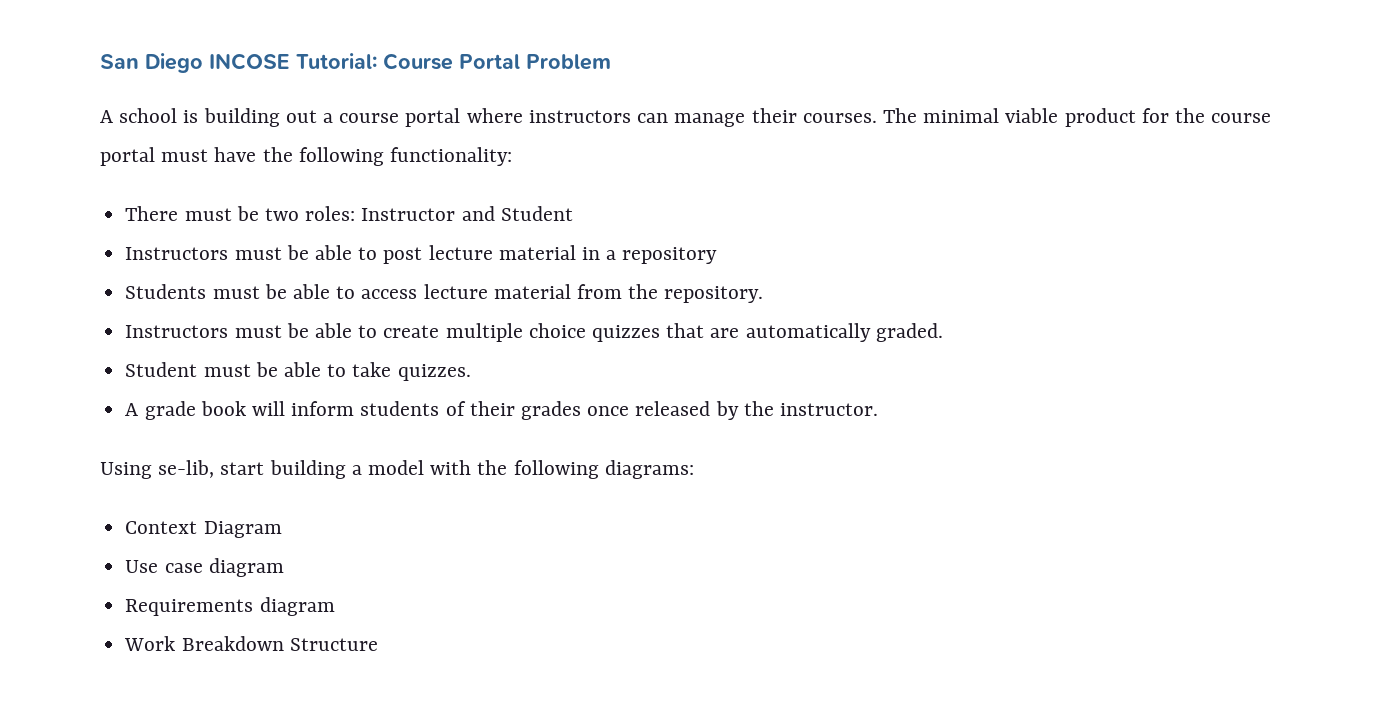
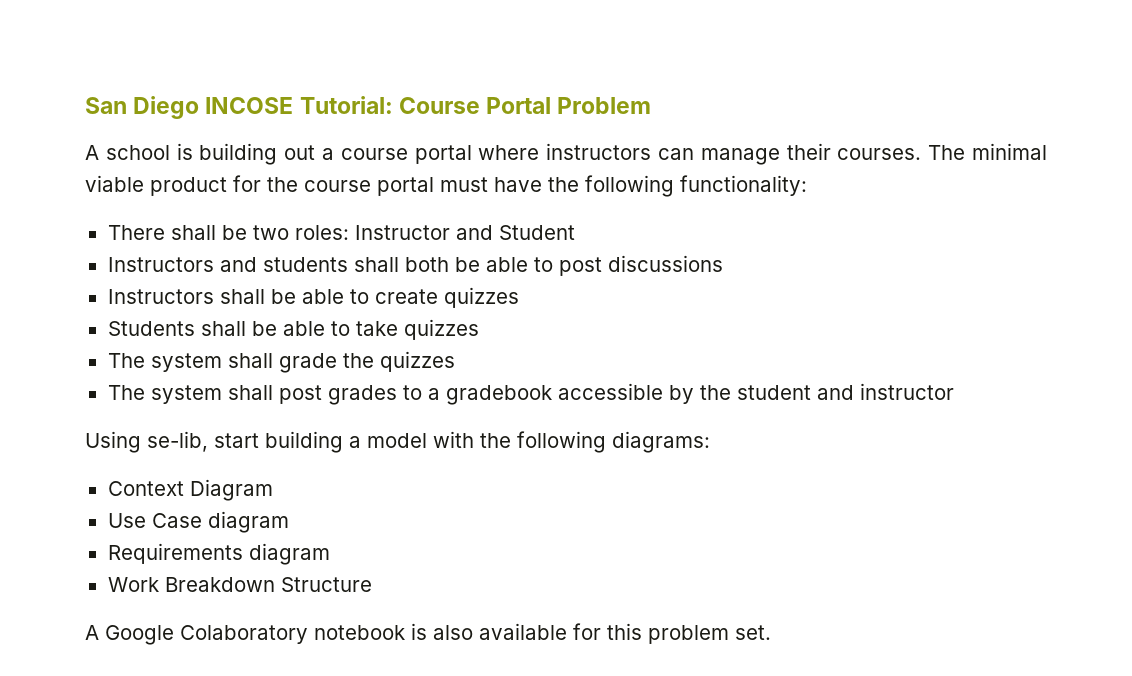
- There must be two roles: Instructor and Student
+ There shall be two roles: Instructor and Student
- Instructors must be able to post lecture material in a repository
- Students must be able to access lecture material from the repository.
- Instructors must be able to create multiple choice quizzes that are automatically graded.
- Student must be able to take quizzes.
- A grade book will inform students of their grades once released by the instructor.
+ Instructors and students shall both be able to post discussions
+ Instructors shall be able to create quizzes
+ Students shall be able to take quizzes
+ The system shall grade the quizzes
+ The system shall post grades to a gradebook accessible by the student and instructor
- Use case diagram
+ Use Case diagram
+ A Google Colaboratory notebook is also available for this problem set.

